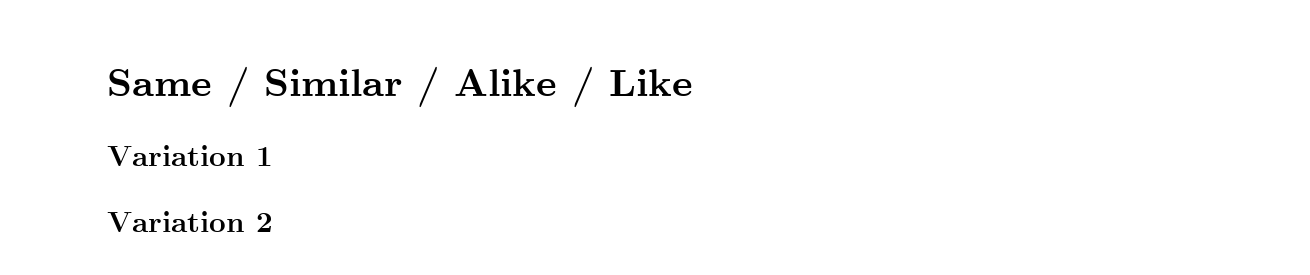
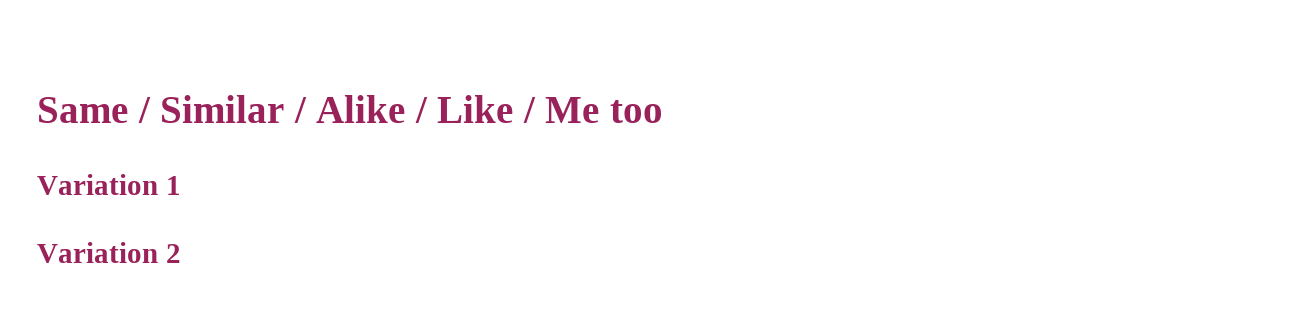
- Same / Similar / Alike / Like
+ Same / Similar / Alike / Like / Me too

